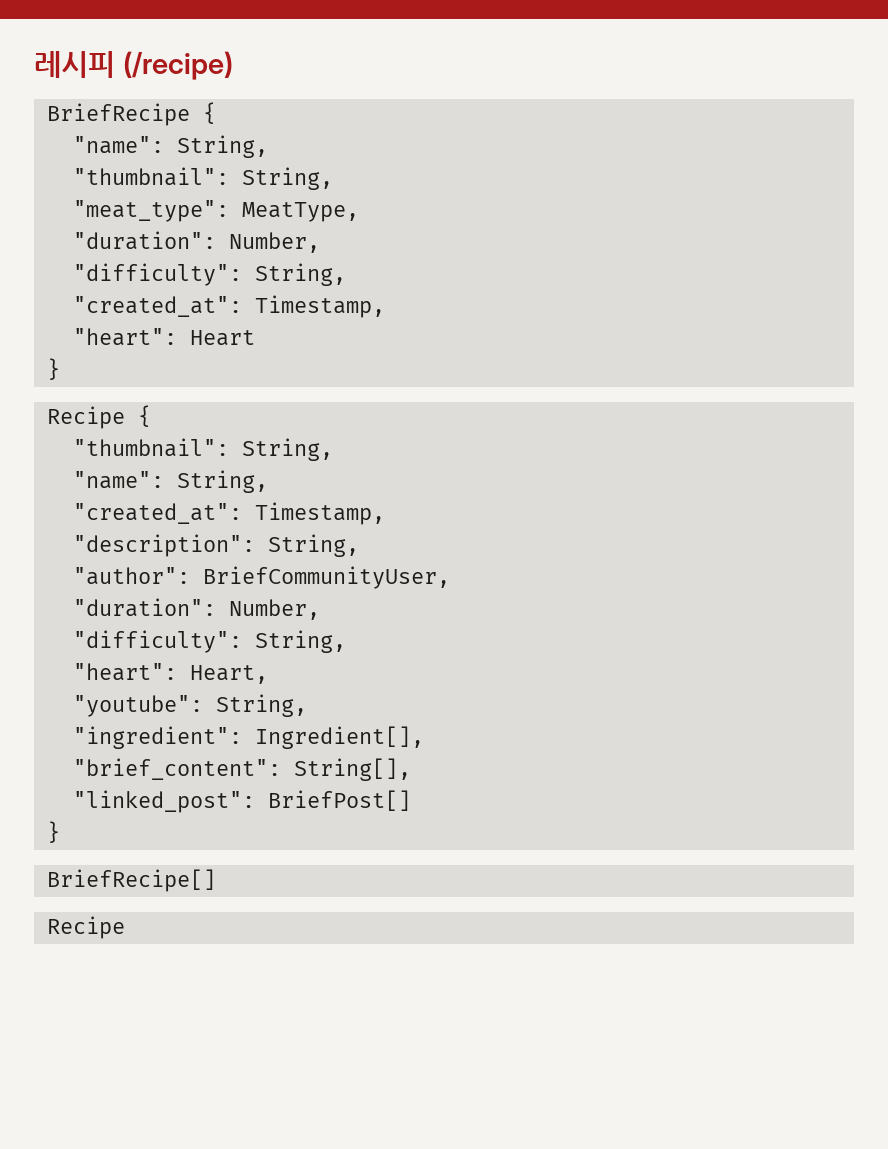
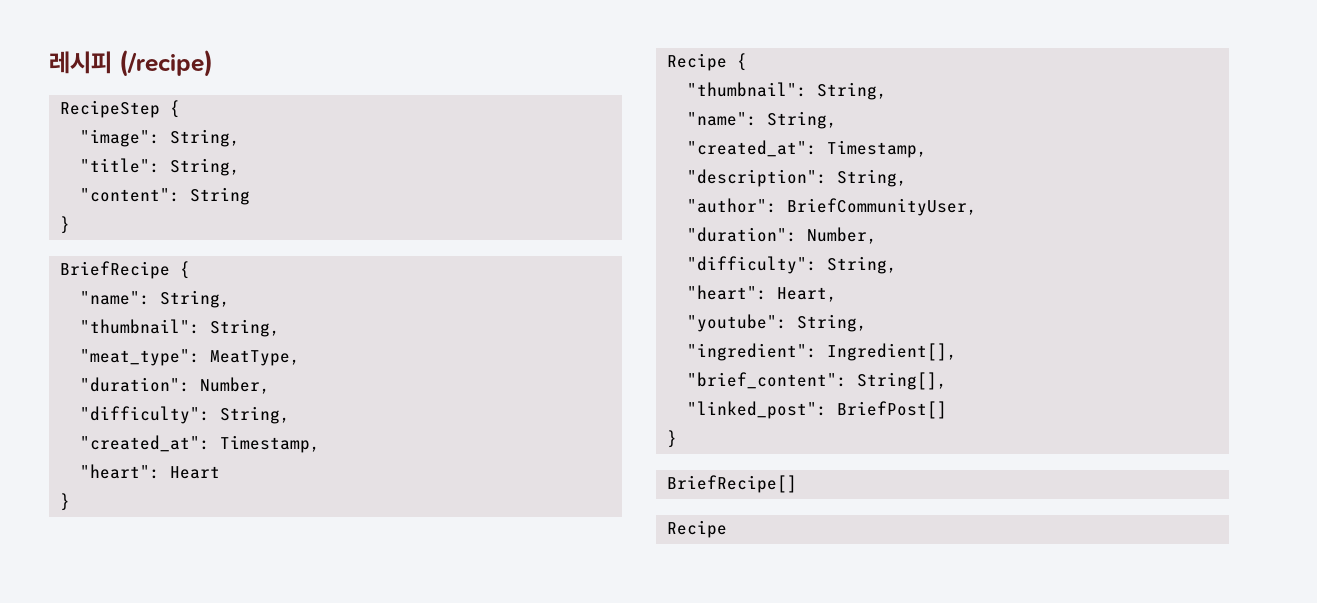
+ RecipeStep {
+ "image": String,
+ "title": String,
+ "content": String
+ }

